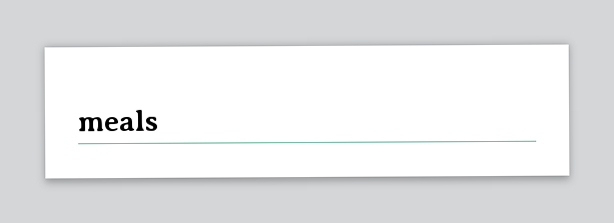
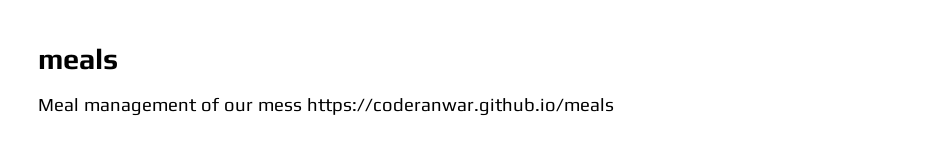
+ Meal management of our mess https://coderanwar.github.io/meals

